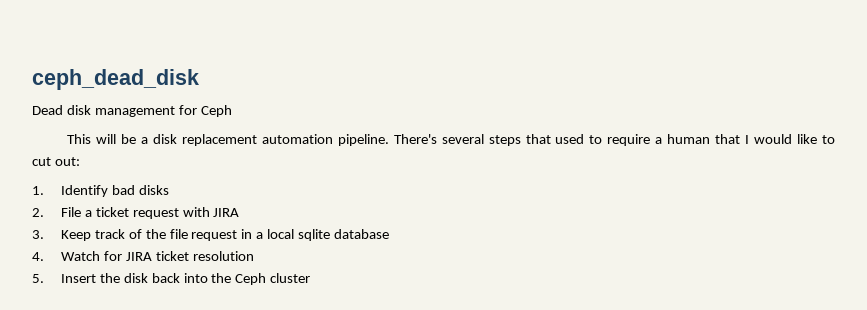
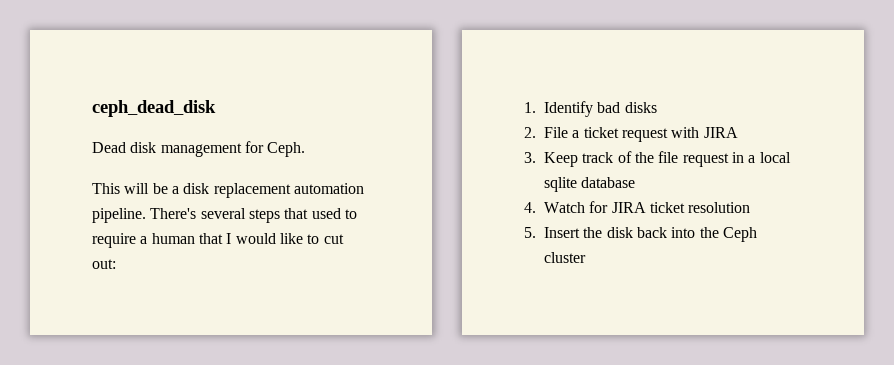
- Dead disk management for Ceph
+ Dead disk management for Ceph.

